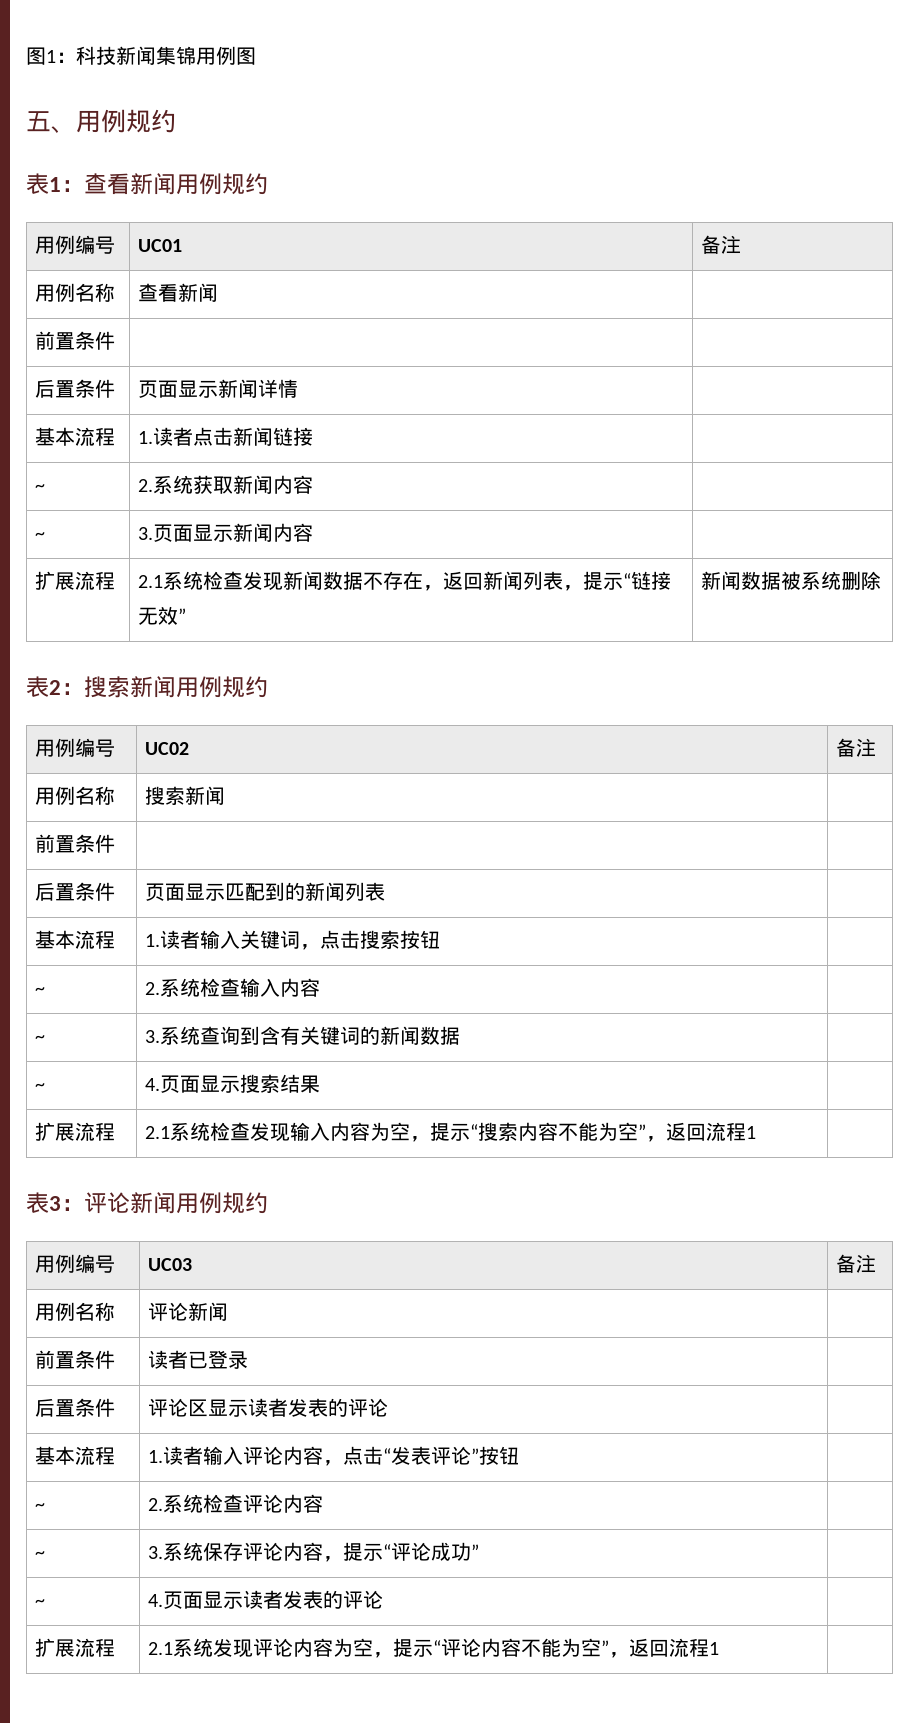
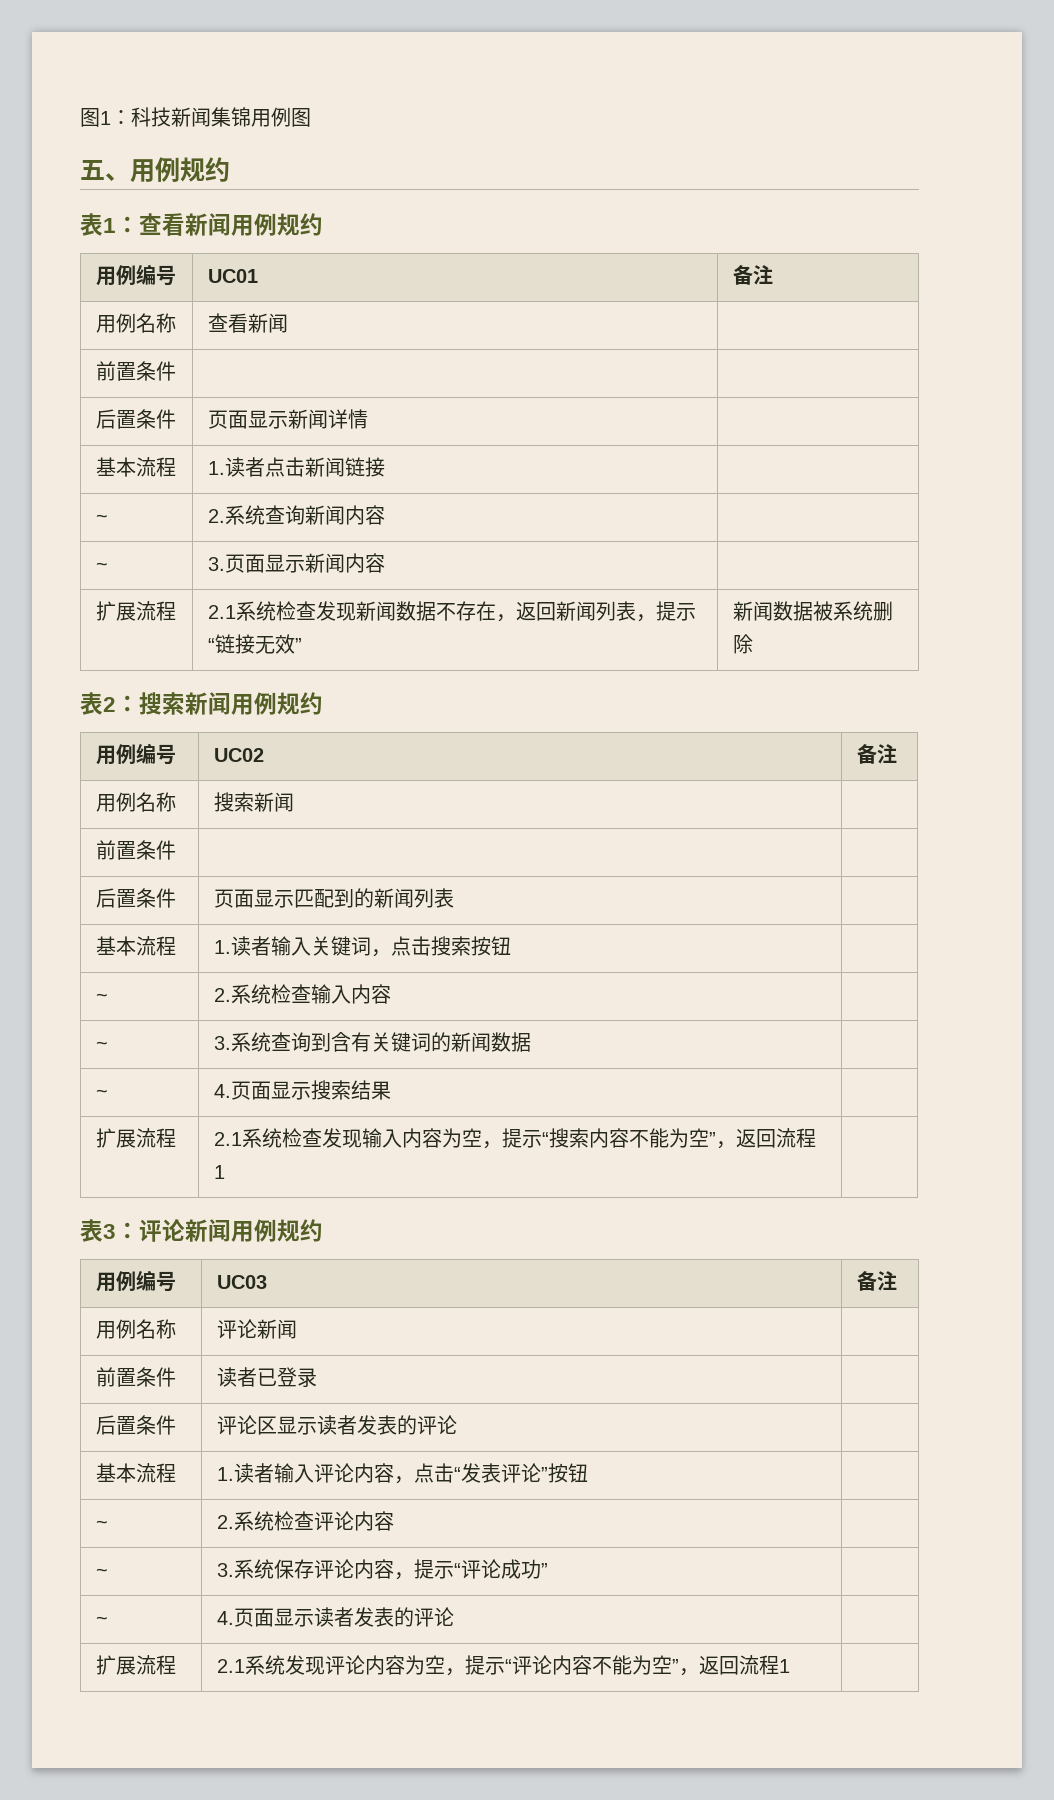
- ~ | 2.系统获取新闻内容 |
+ ~ | 2.系统查询新闻内容 |

